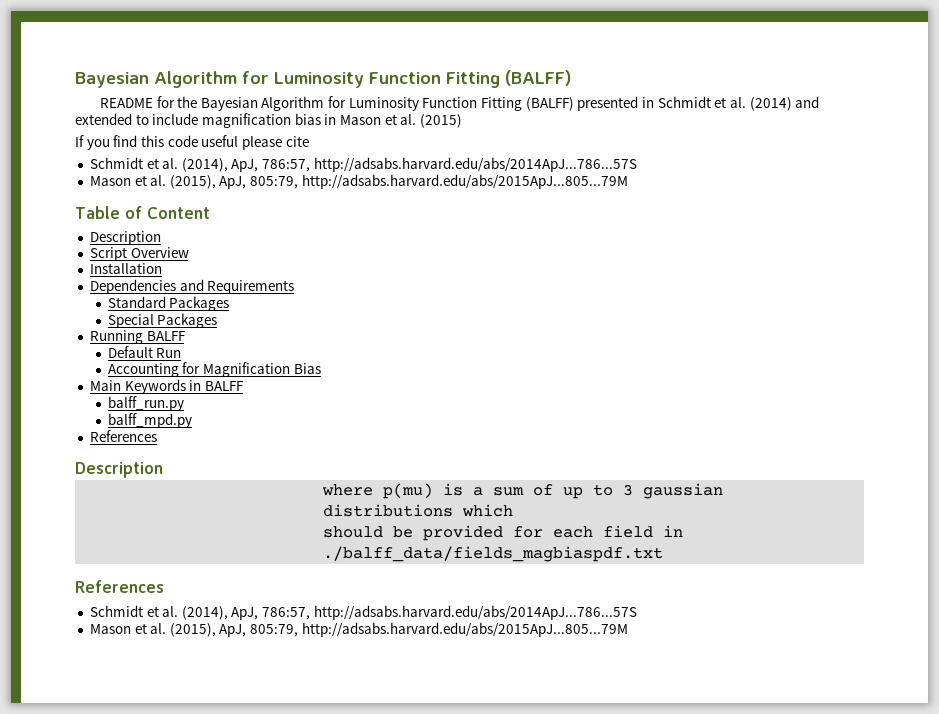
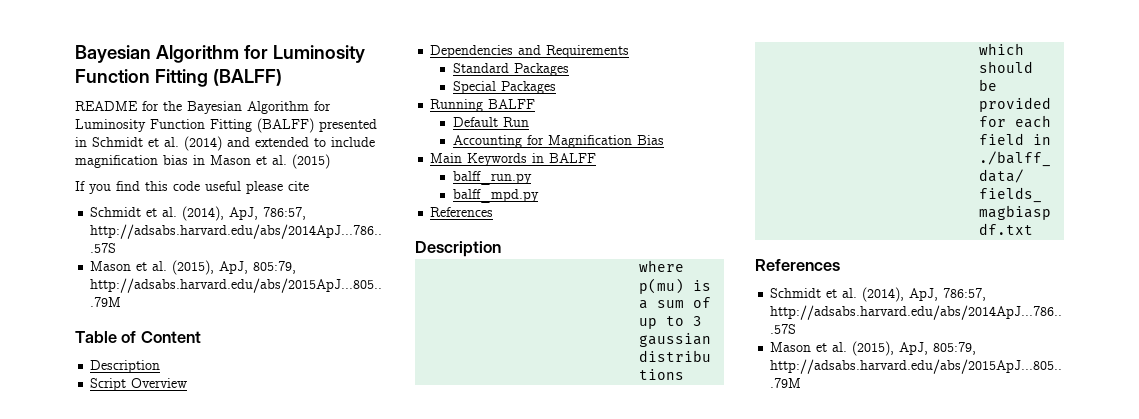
- Installation

